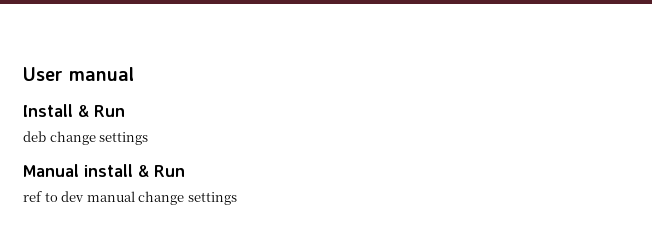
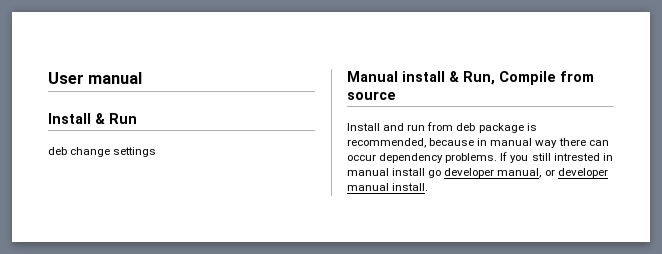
- Manual install & Run
- ref to dev manual change settings
+ Manual install & Run, Compile from source
+ Install and run from deb package is recommended, because in manual way there can occur dependency problems. If you still intrested in manual install go developer manual, or developer manual install.

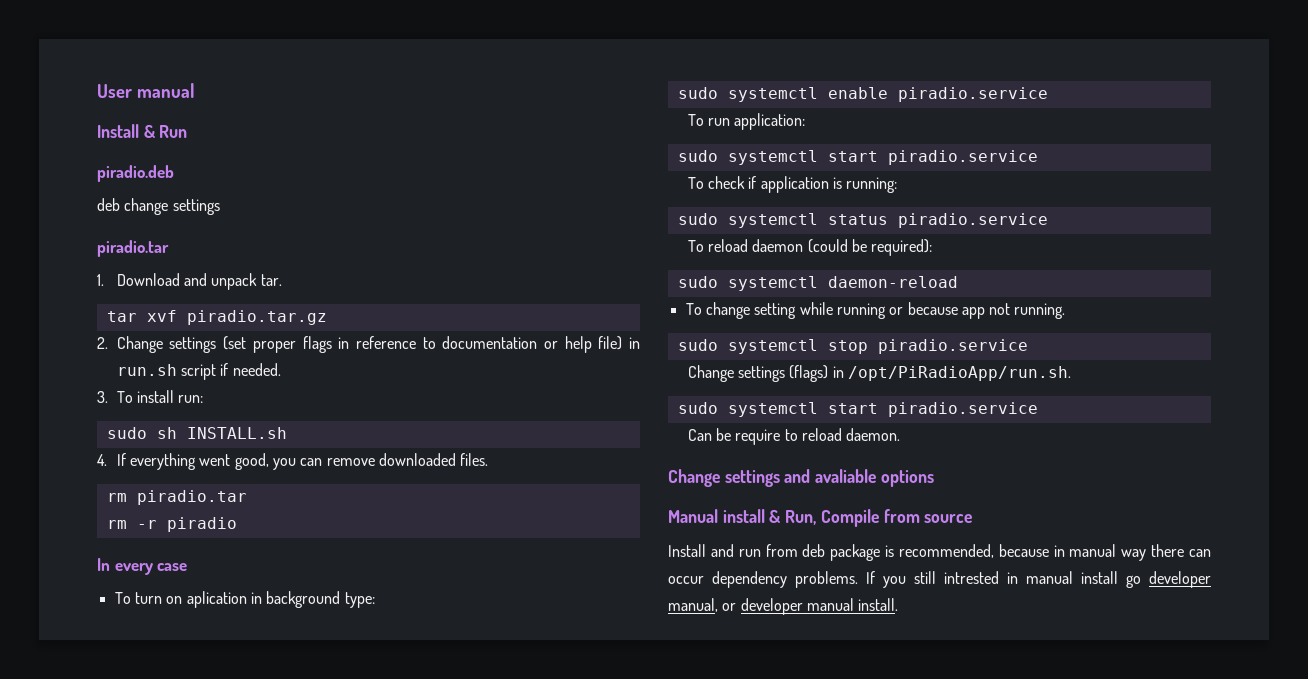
+ piradio.deb
  deb change settings
+ piradio.tar
+ 1. Download and unpack tar.
+ tar xvf piradio.tar.gz
+ 2. Change settings (set proper flags in reference to documentation or help file) in run.sh script if needed.
+ 3. To install run:
+ sudo sh INSTALL.sh
+ 4. If everything went good, you can remove downloaded files.
+ rm piradio.tar
+ rm -r piradio
+ In every case
+ To turn on aplication in background type:
+ sudo systemctl enable piradio.service
+ To run application:
+ sudo systemctl start piradio.service
+ To check if application is running:
+ sudo systemctl status piradio.service
+ To reload daemon (could be required):
+ sudo systemctl daemon-reload
+ To change setting while running or because app not running.
+ sudo systemctl stop piradio.service
+ Change settings (flags) in /opt/PiRadioApp/run.sh.
+ sudo systemctl start piradio.service
+ Can be require to reload daemon.
+ Change settings and avaliable options

